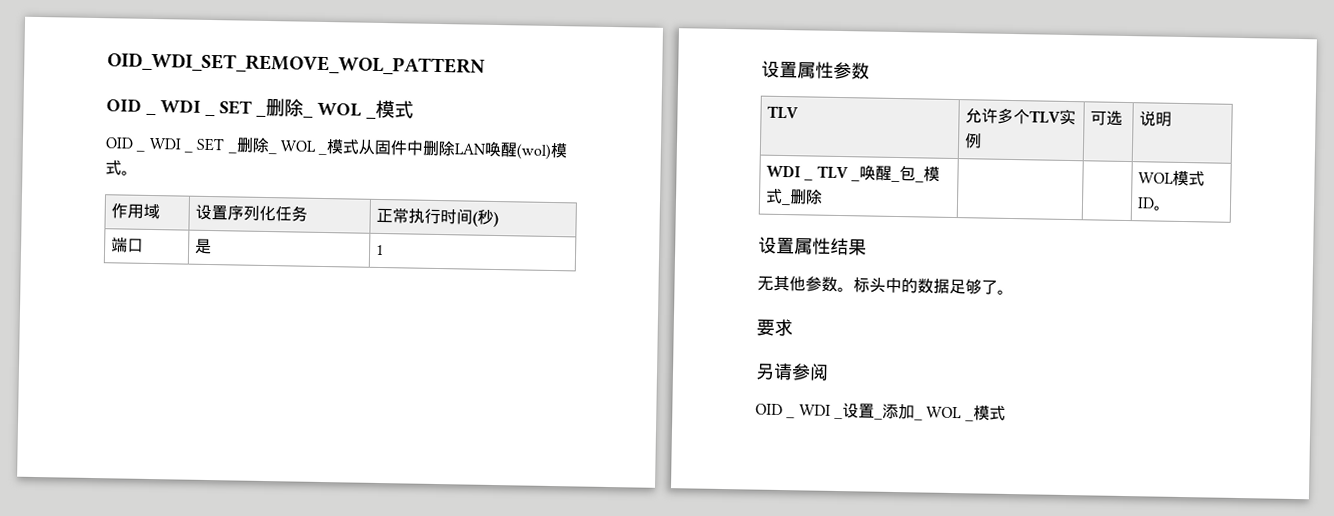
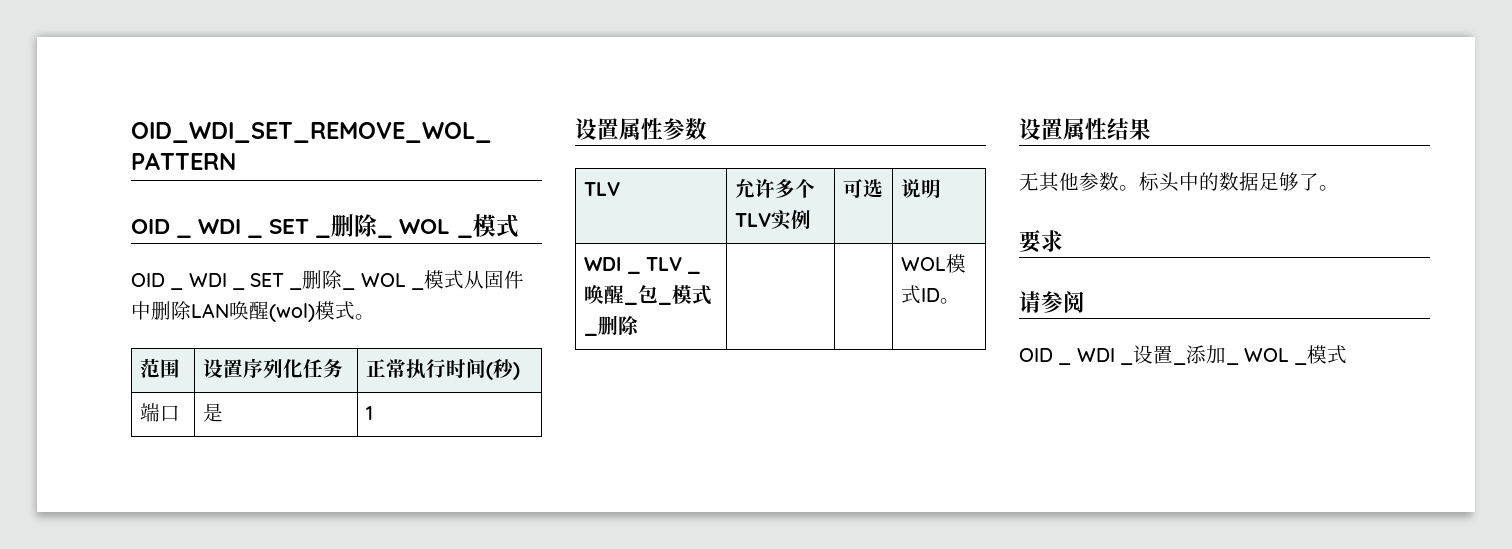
- 作用域 | 设置序列化任务 | 正常执行时间(秒)
+ 范围 | 设置序列化任务 | 正常执行时间(秒)
- 另请参阅
+ 请参阅

